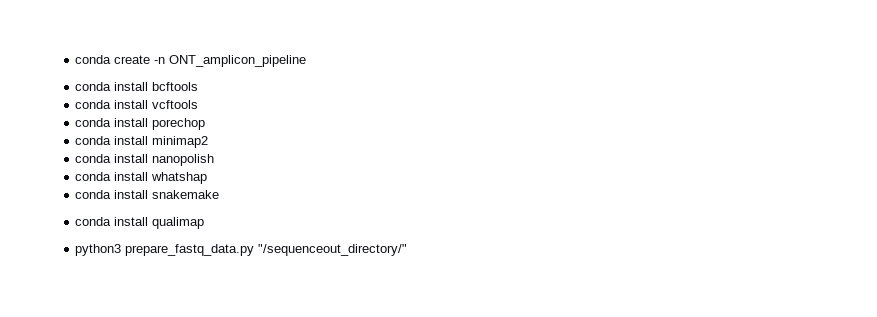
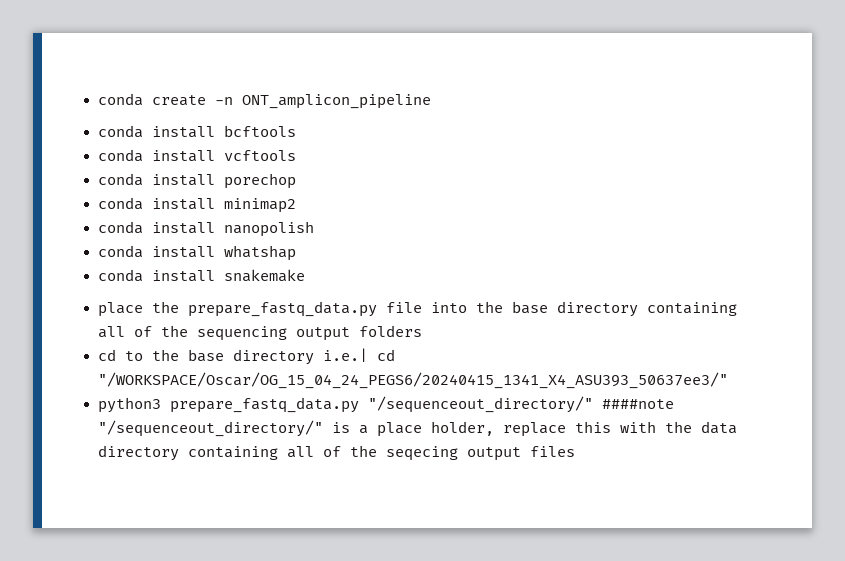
- conda install qualimap
- python3 prepare_fastq_data.py "/sequenceout_directory/"
+ place the prepare_fastq_data.py file into the base directory containing all of the sequencing output folders
+ cd to the base directory i.e.| cd "/WORKSPACE/Oscar/OG_15_04_24_PEGS6/20240415_1341_X4_ASU393_50637ee3/"
+ python3 prepare_fastq_data.py "/sequenceout_directory/" ####note "/sequenceout_directory/" is a place holder, replace this with the data directory containing all of the seqecing output files

